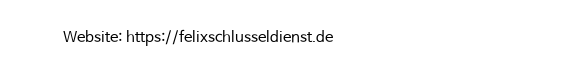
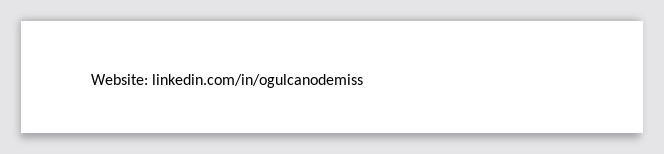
- Website: https://felixschlusseldienst.de
+ Website: linkedin.com/in/ogulcanodemiss

